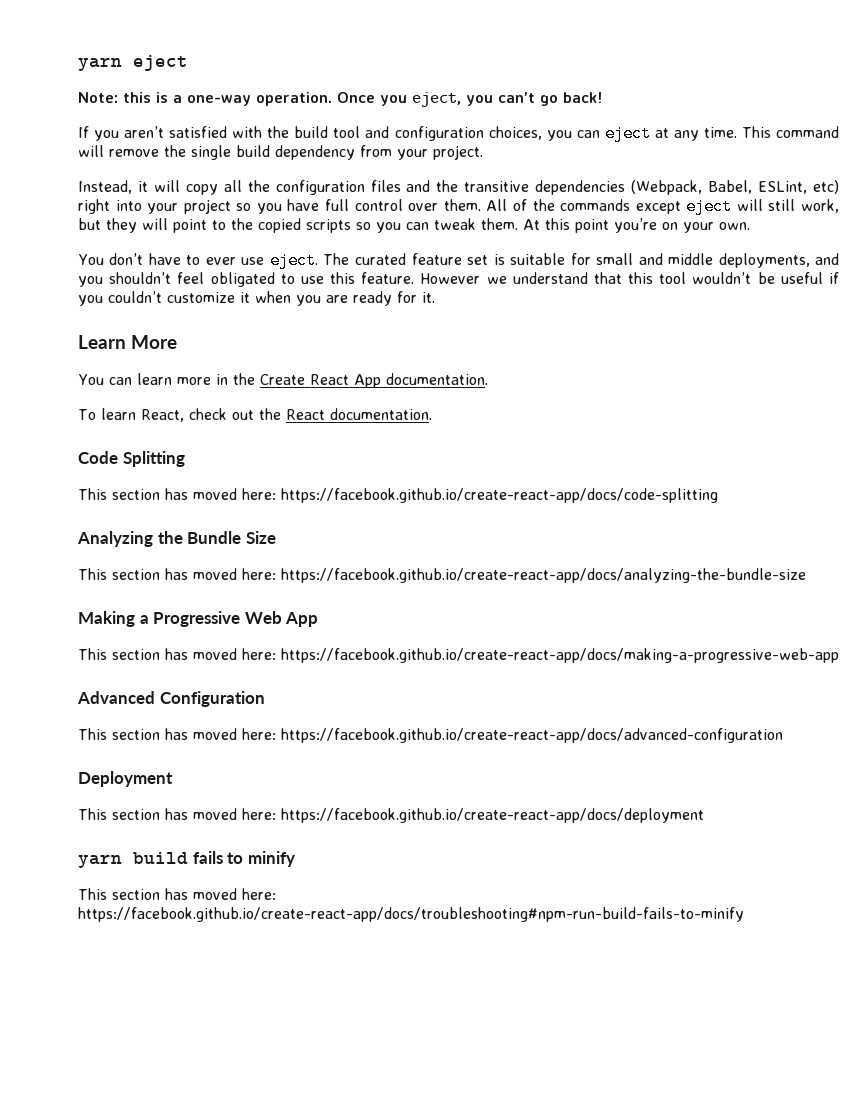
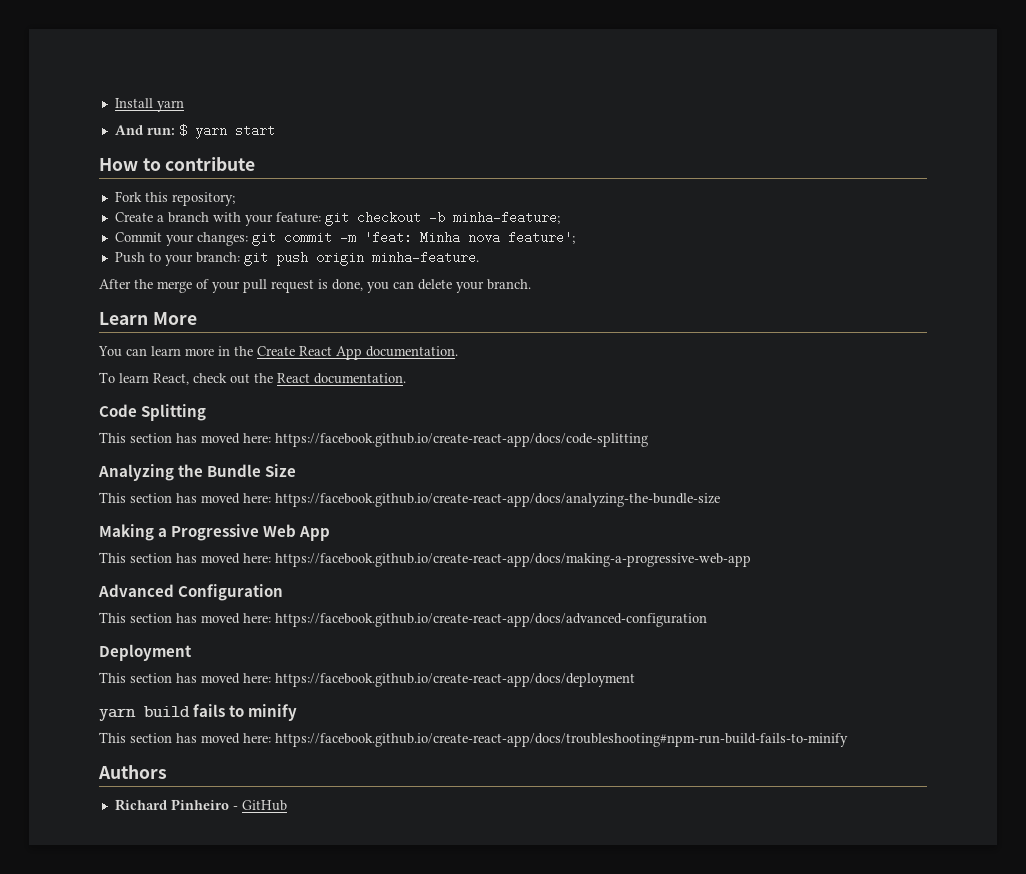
- yarn eject
- Note: this is a one-way operation. Once you eject, you can’t go back!
- If you aren’t satisfied with the build tool and configuration choices, you can eject at any time. This command will remove the single build dependency from your project.
- Instead, it will copy all the configuration files and the transitive dependencies (Webpack, Babel, ESLint, etc) right into your project so you have full control over them. All of the commands except eject will still work, but they will point to the copied scripts so you can tweak them. At this point you’re on your own.
- You don’t have to ever use eject. The curated feature set is suitable for small and middle deployments, and you shouldn’t feel obligated to use this feature. However we understand that this tool wouldn’t be useful if you couldn’t customize it when you are ready for it.
+ Install yarn
+ And run: $ yarn start
+ How to contribute
+ Fork this repository;
+ Create a branch with your feature: git checkout -b minha-feature;
+ Commit your changes: git commit -m 'feat: Minha nova feature';
+ Push to your branch: git push origin minha-feature.
+ After the merge of your pull request is done, you can delete your branch.
+ Authors
+ Richard Pinheiro - GitHub

